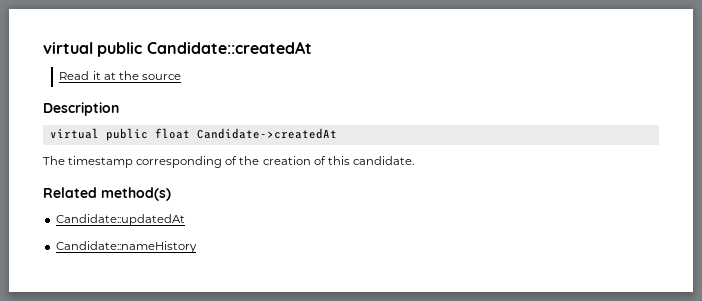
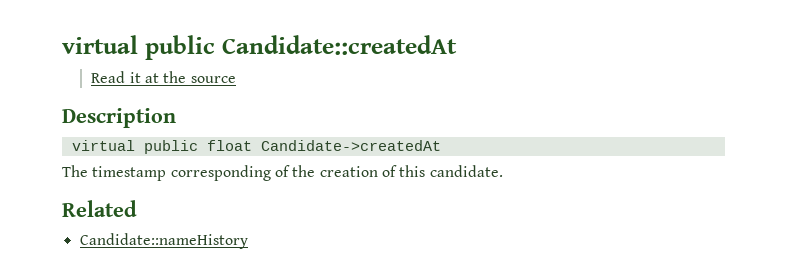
- Related method(s)
- Candidate::updatedAt
+ Related

